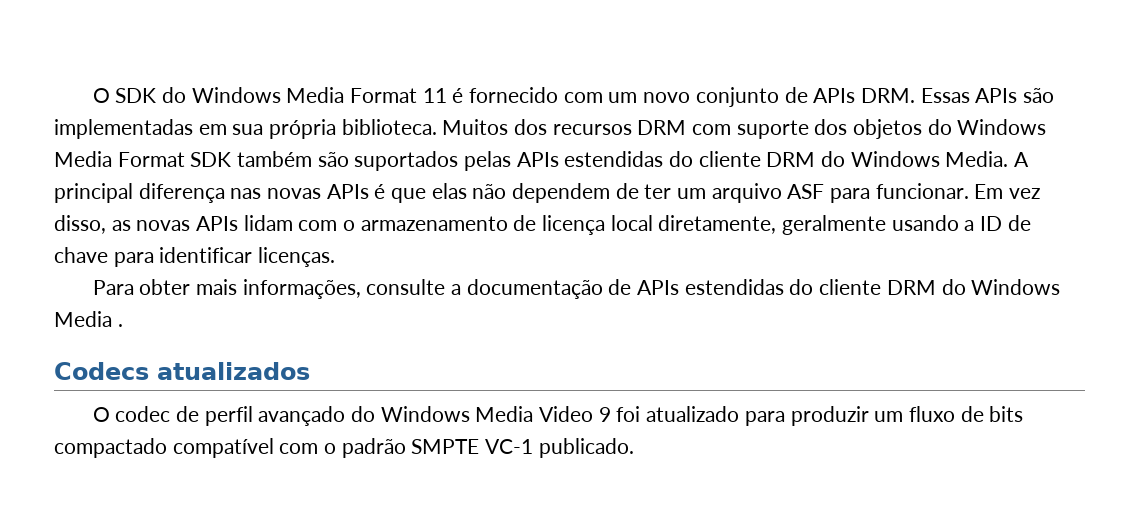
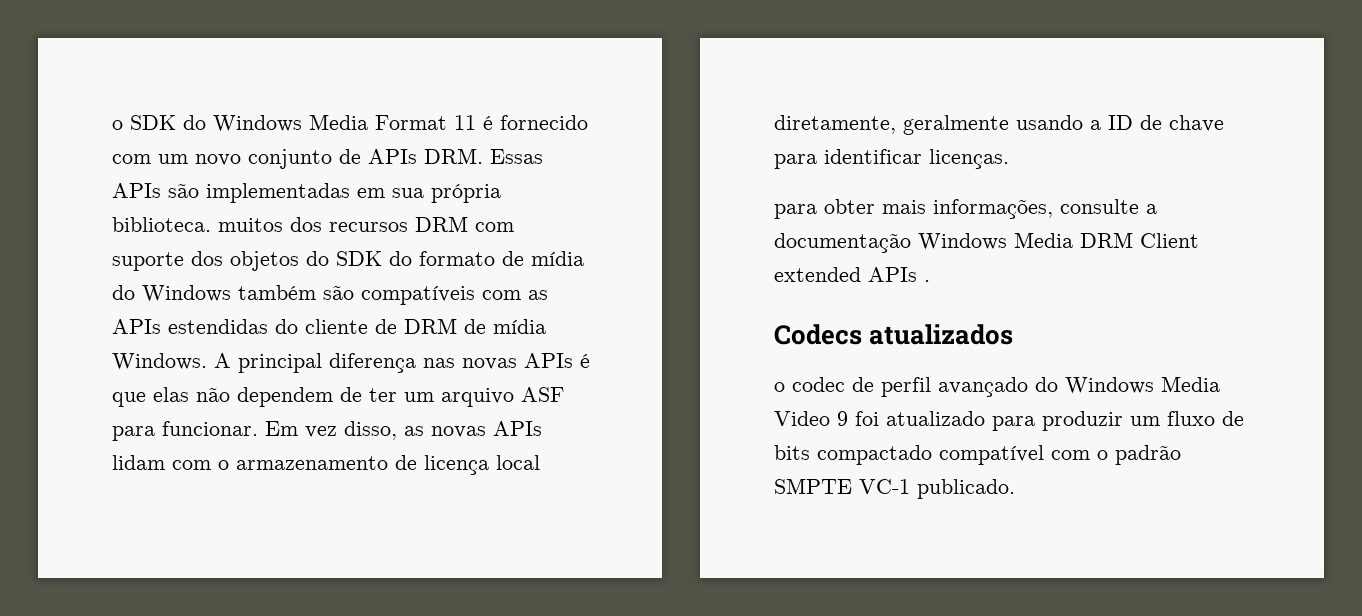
- O SDK do Windows Media Format 11 é fornecido com um novo conjunto de APIs DRM. Essas APIs são implementadas em sua própria biblioteca. Muitos dos recursos DRM com suporte dos objetos do Windows Media Format SDK também são suportados pelas APIs estendidas do cliente DRM do Windows Media.
+ o SDK do Windows Media Format 11 é fornecido com um novo conjunto de APIs DRM. Essas APIs são implementadas em sua própria biblioteca. muitos dos recursos DRM com suporte dos objetos do SDK do formato de mídia do Windows também são compatíveis com as APIs estendidas do cliente de DRM de mídia Windows.
- Para obter mais informações, consulte a documentação de APIs estendidas do cliente DRM do Windows Media .
+ para obter mais informações, consulte a documentação Windows Media DRM Client extended APIs .
- O codec de perfil avançado do Windows Media Video 9 foi atualizado para produzir um fluxo de bits compactado compatível com o padrão SMPTE VC-1 publicado.
+ o codec de perfil avançado do Windows Media Video 9 foi atualizado para produzir um fluxo de bits compactado compatível com o padrão SMPTE VC-1 publicado.

